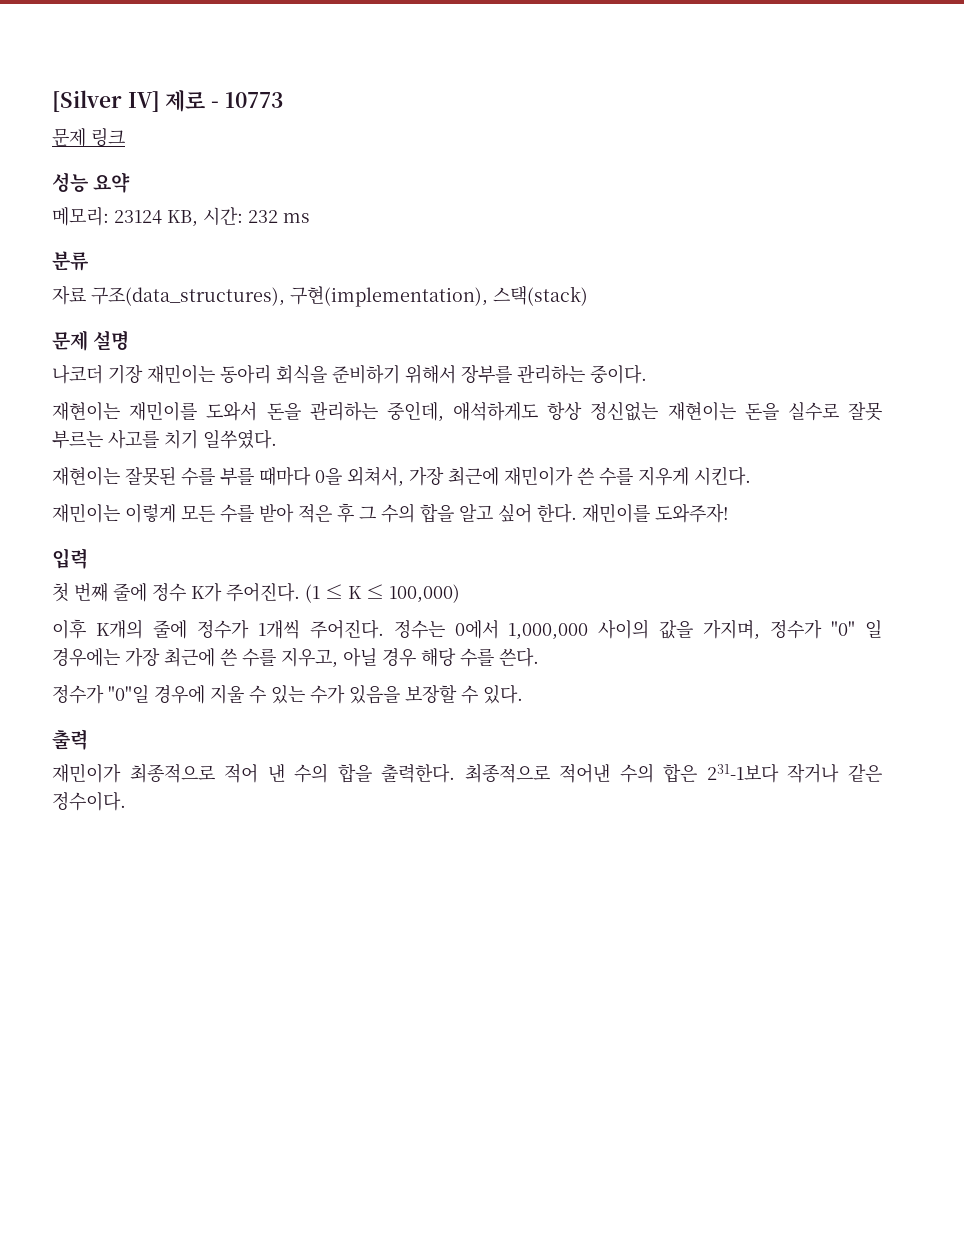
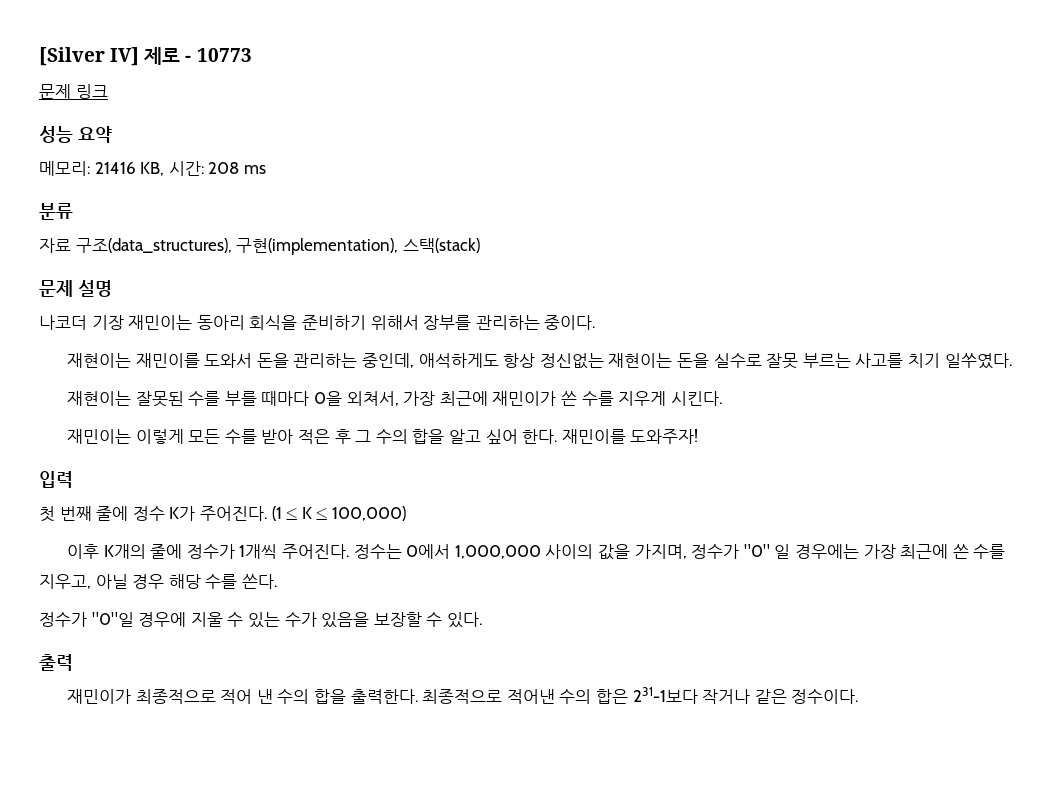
- 메모리: 23124 KB, 시간: 232 ms
+ 메모리: 21416 KB, 시간: 208 ms

